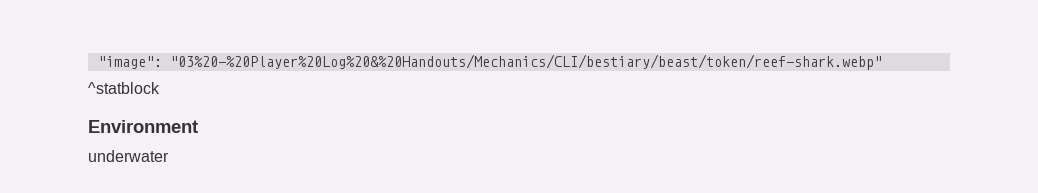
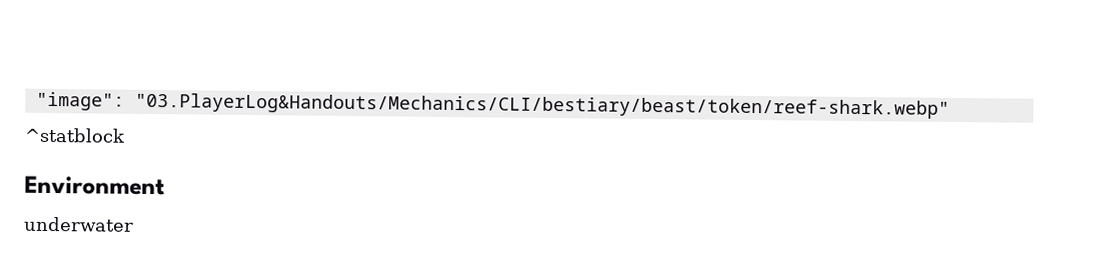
- "image": "03%20-%20Player%20Log%20&%20Handouts/Mechanics/CLI/bestiary/beast/token/reef-shark.webp"
+ "image": "03.PlayerLog&Handouts/Mechanics/CLI/bestiary/beast/token/reef-shark.webp"

